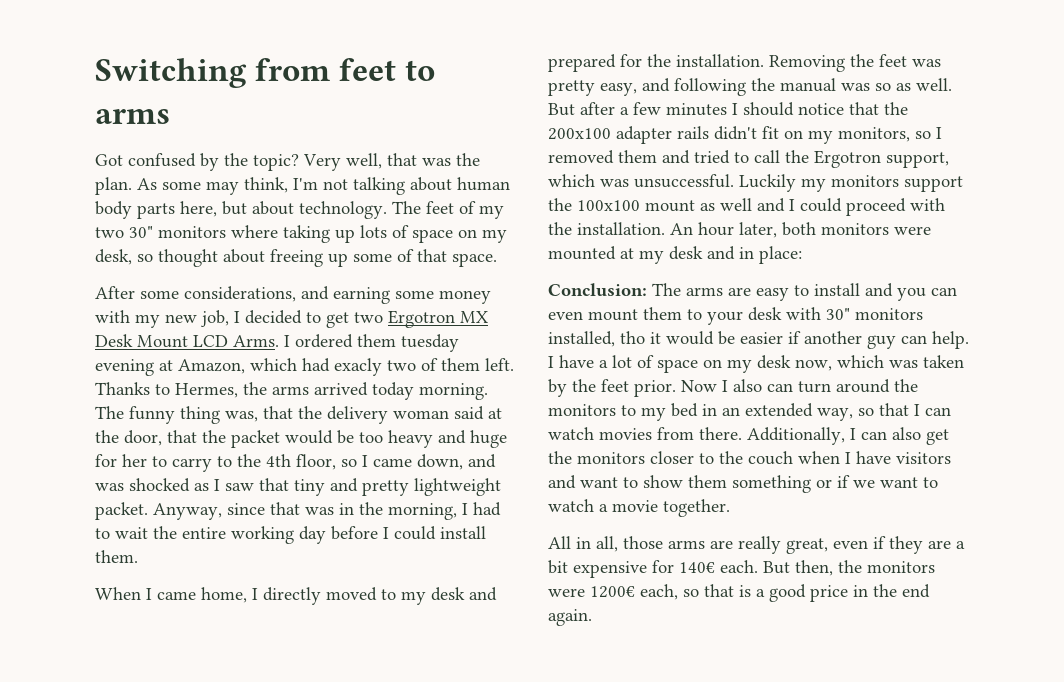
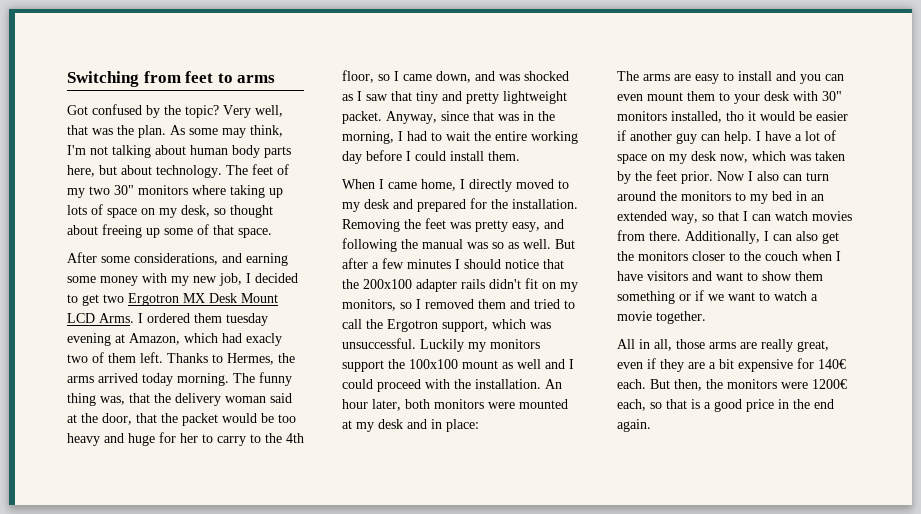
- Conclusion: The arms are easy to install and you can even mount them to your desk with 30" monitors installed, tho it would be easier if another guy can help.
+ The arms are easy to install and you can even mount them to your desk with 30" monitors installed, tho it would be easier if another guy can help.

